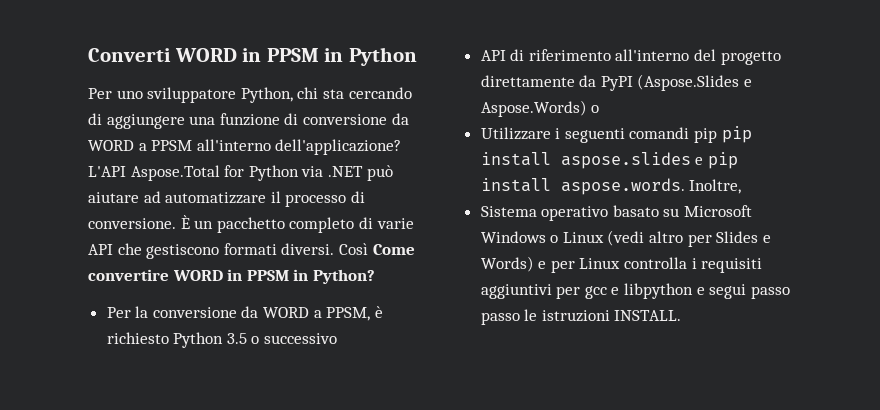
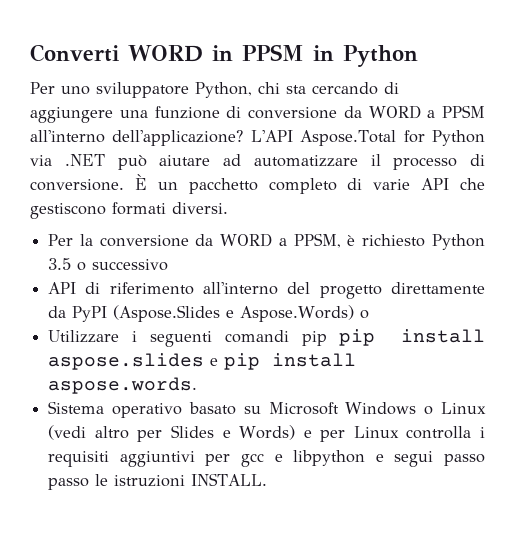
- Così Come convertire WORD in PPSM in Python?
- Utilizzare i seguenti comandi pip pip install aspose.slides e pip install aspose.words. Inoltre,
+ Utilizzare i seguenti comandi pip pip install aspose.slides e pip install aspose.words.

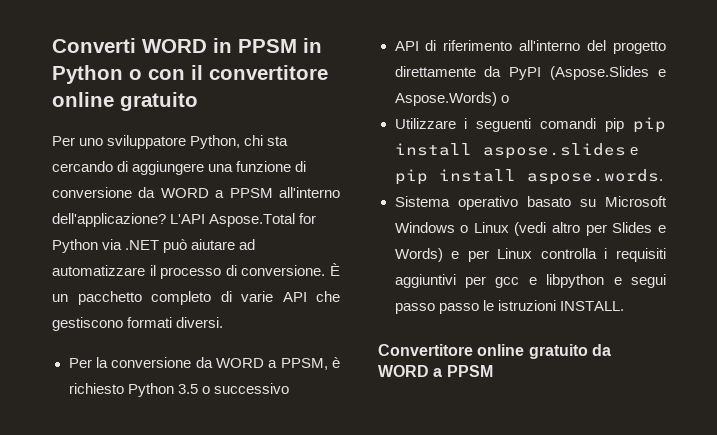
- Converti WORD in PPSM in Python
+ Converti WORD in PPSM in Python o con il convertitore online gratuito
+ Convertitore online gratuito da WORD a PPSM

